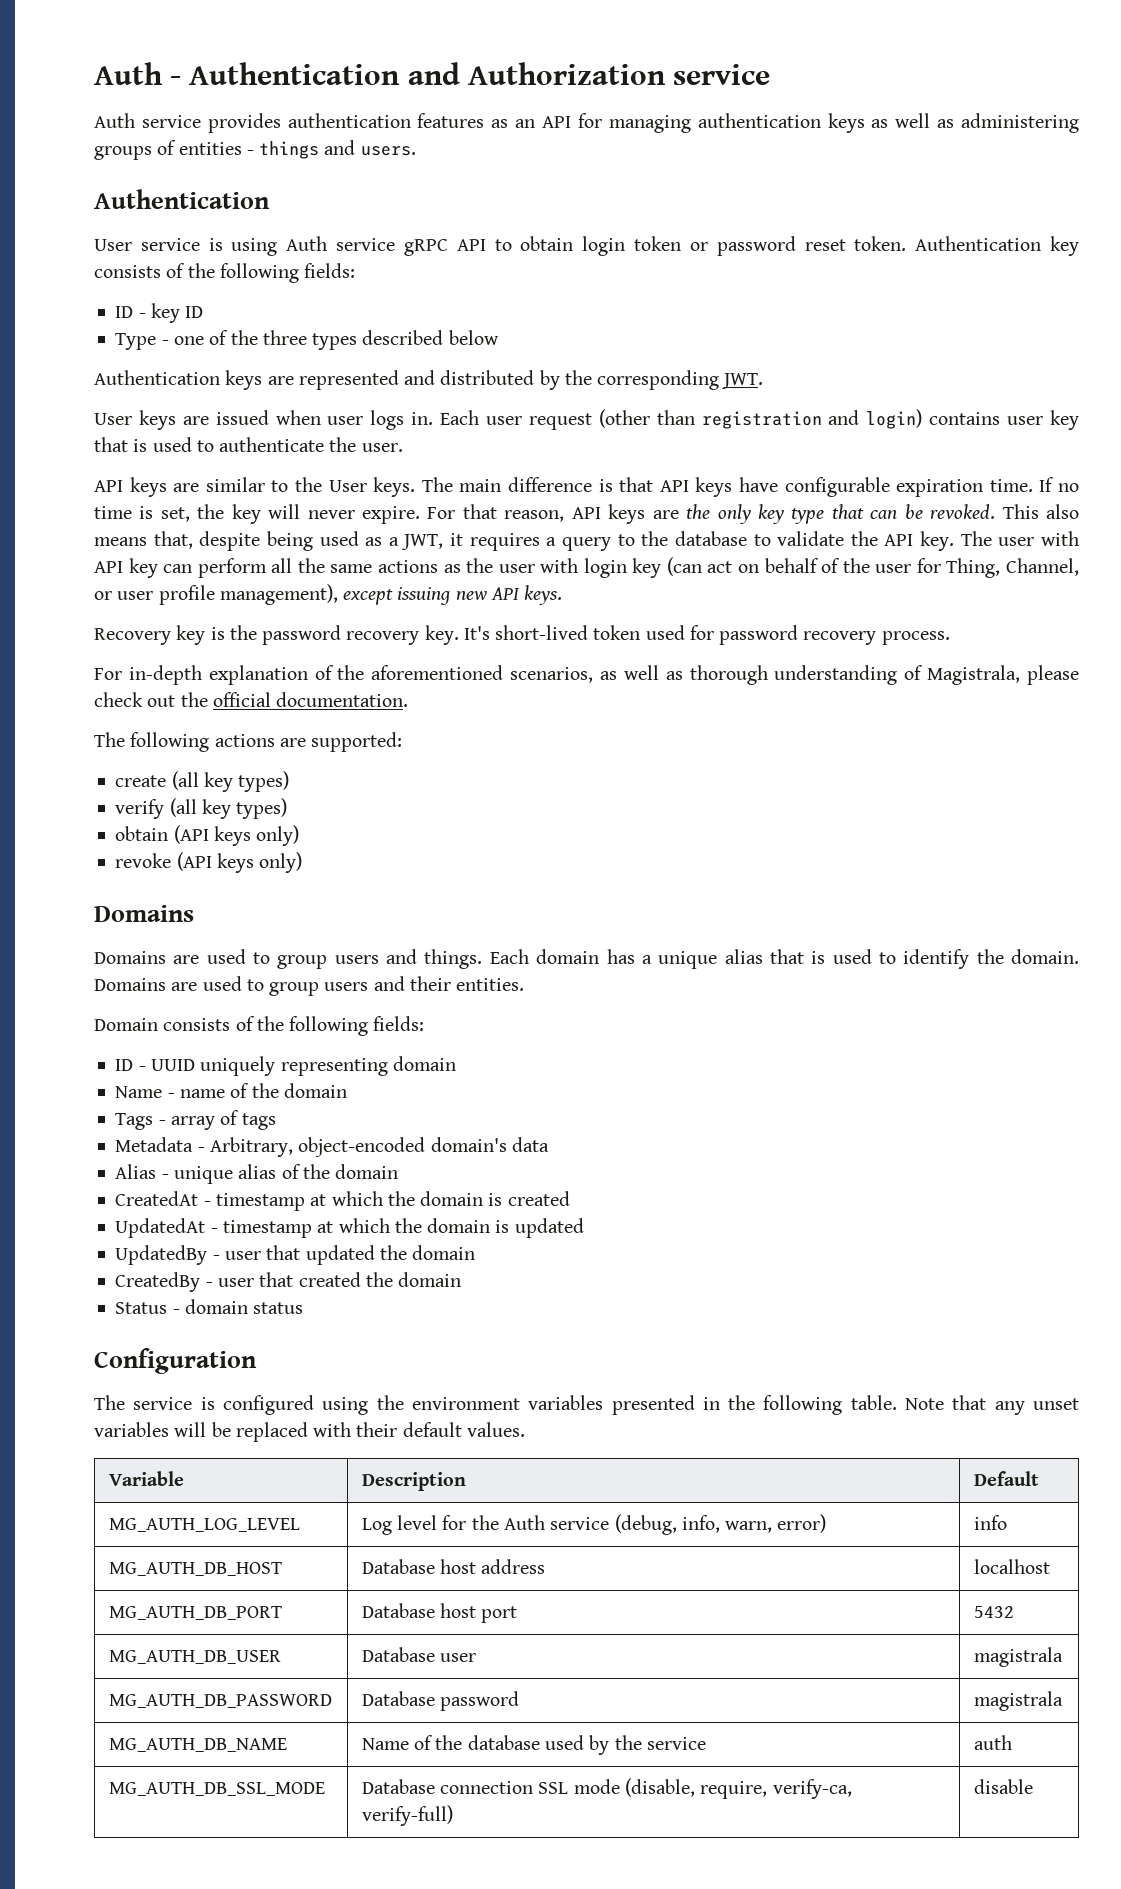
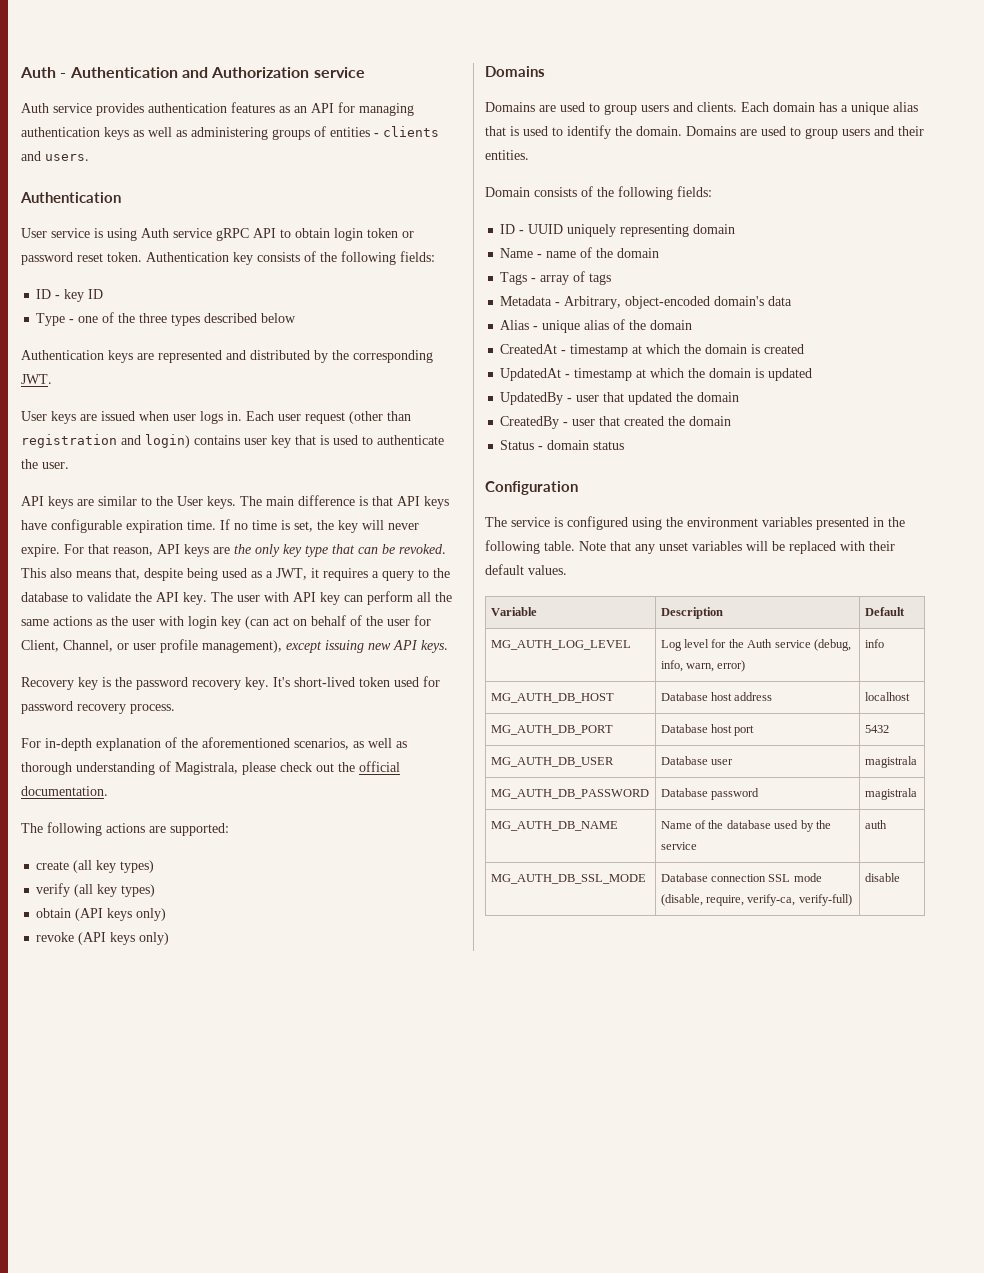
- Auth service provides authentication features as an API for managing authentication keys as well as administering groups of entities - things and users.
+ Auth service provides authentication features as an API for managing authentication keys as well as administering groups of entities - clients and users.
- The user with API key can perform all the same actions as the user with login key (can act on behalf of the user for Thing, Channel, or user profile management), except issuing new API keys.
+ The user with API key can perform all the same actions as the user with login key (can act on behalf of the user for Client, Channel, or user profile management), except issuing new API keys.
- Domains are used to group users and things.
+ Domains are used to group users and clients.

